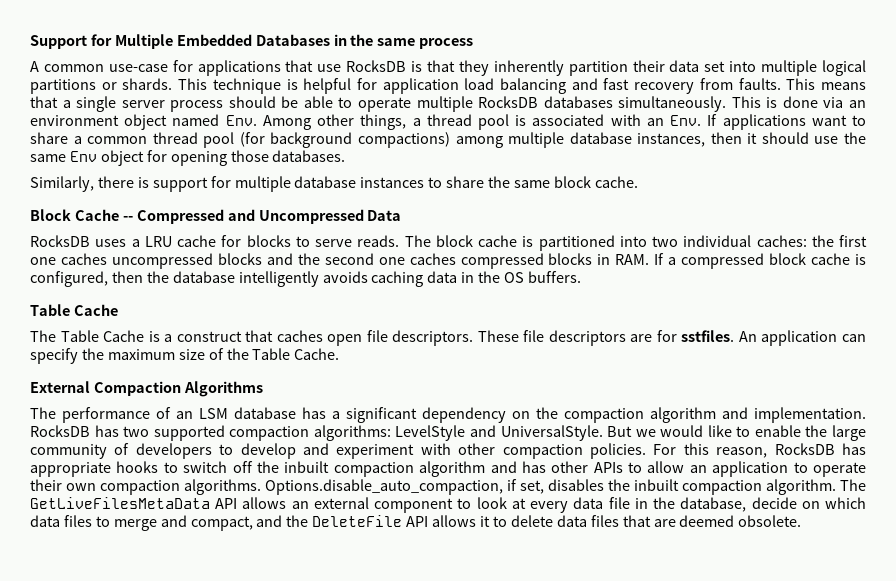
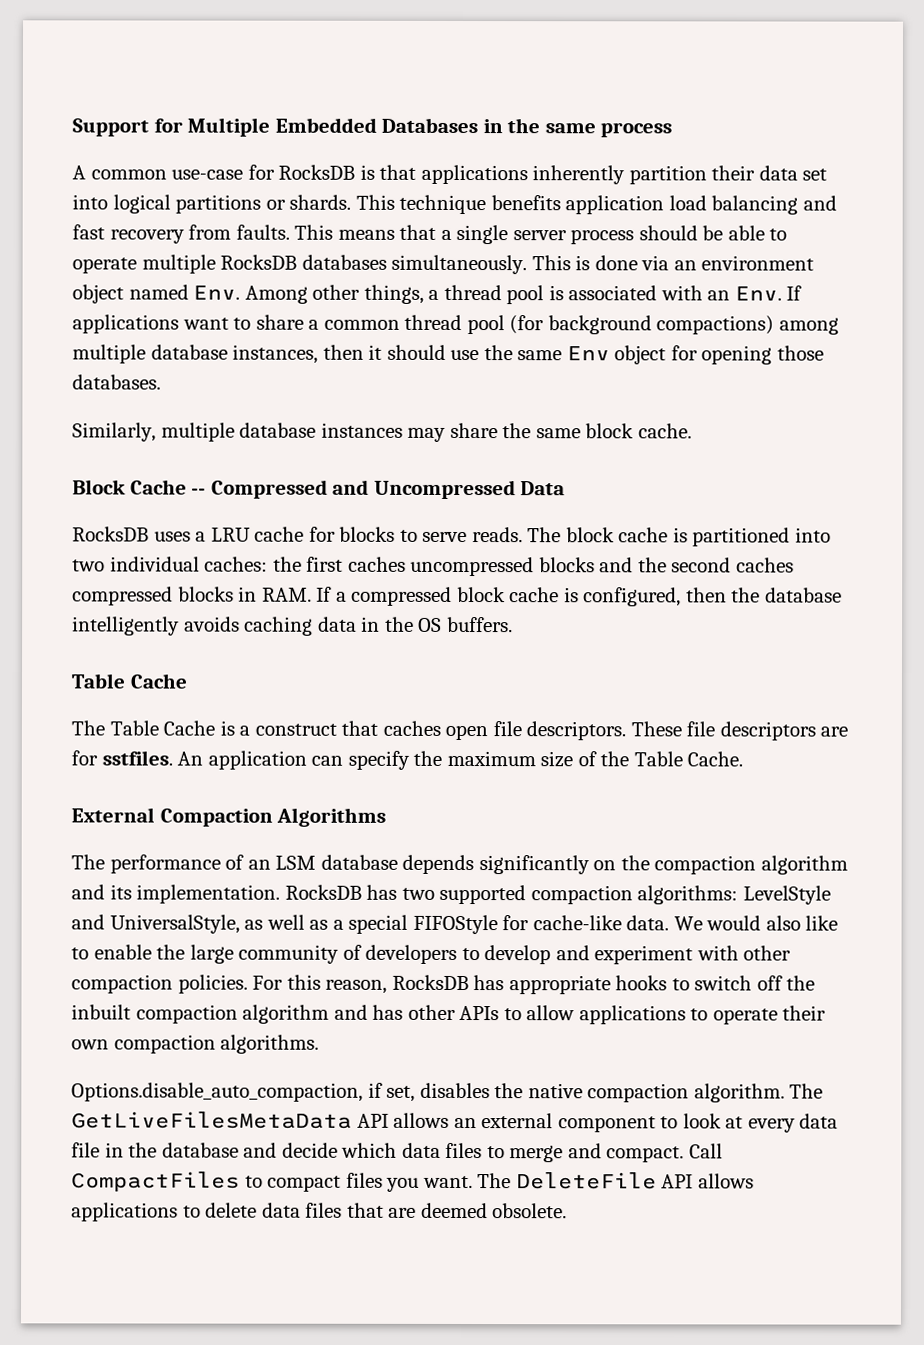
- A common use-case for applications that use RocksDB is that they inherently partition their data set into multiple logical partitions or shards.
+ A common use-case for RocksDB is that applications inherently partition their data set into logical partitions or shards.
- This technique is helpful for application load balancing and fast recovery from faults.
+ This technique benefits application load balancing and fast recovery from faults.
- Similarly, there is support for multiple database instances to share the same block cache.
+ Similarly, multiple database instances may share the same block cache.
- The block cache is partitioned into two individual caches: the first one caches uncompressed blocks and the second one caches compressed blocks in RAM. If a compressed block cache is configured, then the database intelligently avoids caching data in the OS buffers.
+ The block cache is partitioned into two individual caches: the first caches uncompressed blocks and the second caches compressed blocks in RAM. If a compressed block cache is configured, then the database intelligently avoids caching data in the OS buffers.
- The performance of an LSM database has a significant dependency on the compaction algorithm and implementation.
+ The performance of an LSM database depends significantly on the compaction algorithm and its implementation.
- RocksDB has two supported compaction algorithms: LevelStyle and UniversalStyle. But we would like to enable the large community of developers to develop and experiment with other compaction policies.
+ RocksDB has two supported compaction algorithms: LevelStyle and UniversalStyle, as well as a special FIFOStyle for cache-like data. We would also like to enable the large community of developers to develop and experiment with other compaction policies.
- For this reason, RocksDB has appropriate hooks to switch off the inbuilt compaction algorithm and has other APIs to allow an application to operate their own compaction algorithms. Options.disable_auto_compaction, if set, disables the inbuilt compaction algorithm.
+ For this reason, RocksDB has appropriate hooks to switch off the inbuilt compaction algorithm and has other APIs to allow applications to operate their own compaction algorithms.
+ Options.disable_auto_compaction, if set, disables the native compaction algorithm.
- The GetLiveFilesMetaData API allows an external component to look at every data file in the database, decide on which data files to merge and compact, and the DeleteFile API allows it to delete data files that are deemed obsolete.
+ The GetLiveFilesMetaData API allows an external component to look at every data file in the database and decide which data files to merge and compact. Call CompactFiles to compact files you want. The DeleteFile API allows applications to delete data files that are deemed obsolete.

